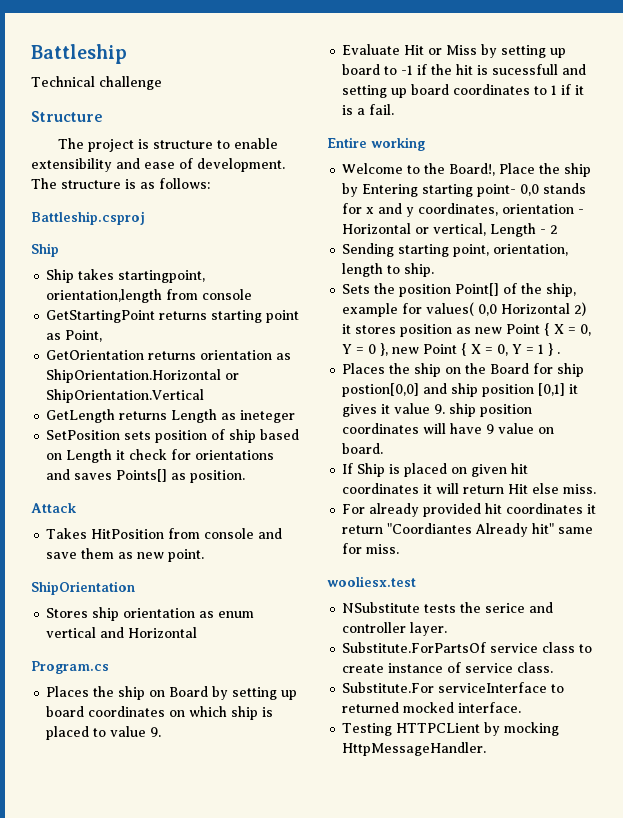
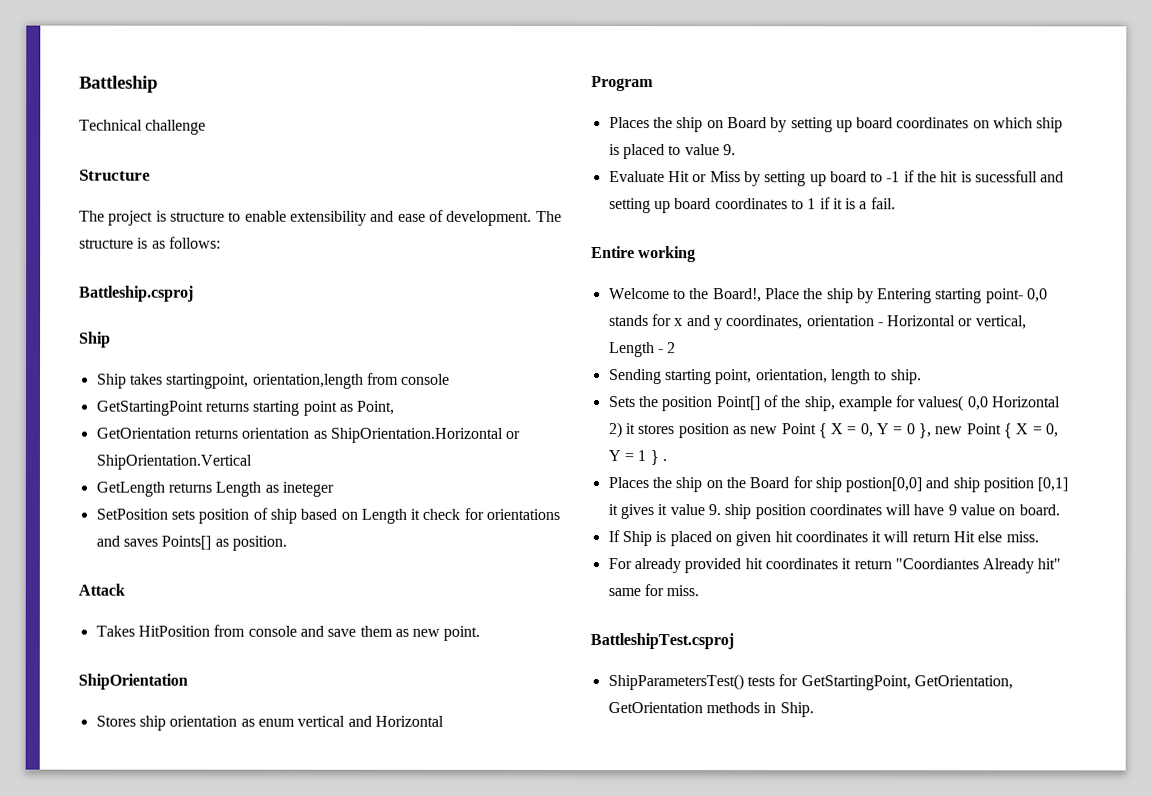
- Program.cs
+ Program
- wooliesx.test
- NSubstitute tests the serice and controller layer.
- Substitute.ForPartsOf service class to create instance of service class.
- Substitute.For serviceInterface to returned mocked interface.
- Testing HTTPCLient by mocking HttpMessageHandler.
+ BattleshipTest.csproj
+ ShipParametersTest() tests for GetStartingPoint, GetOrientation, GetOrientation methods in Ship.

